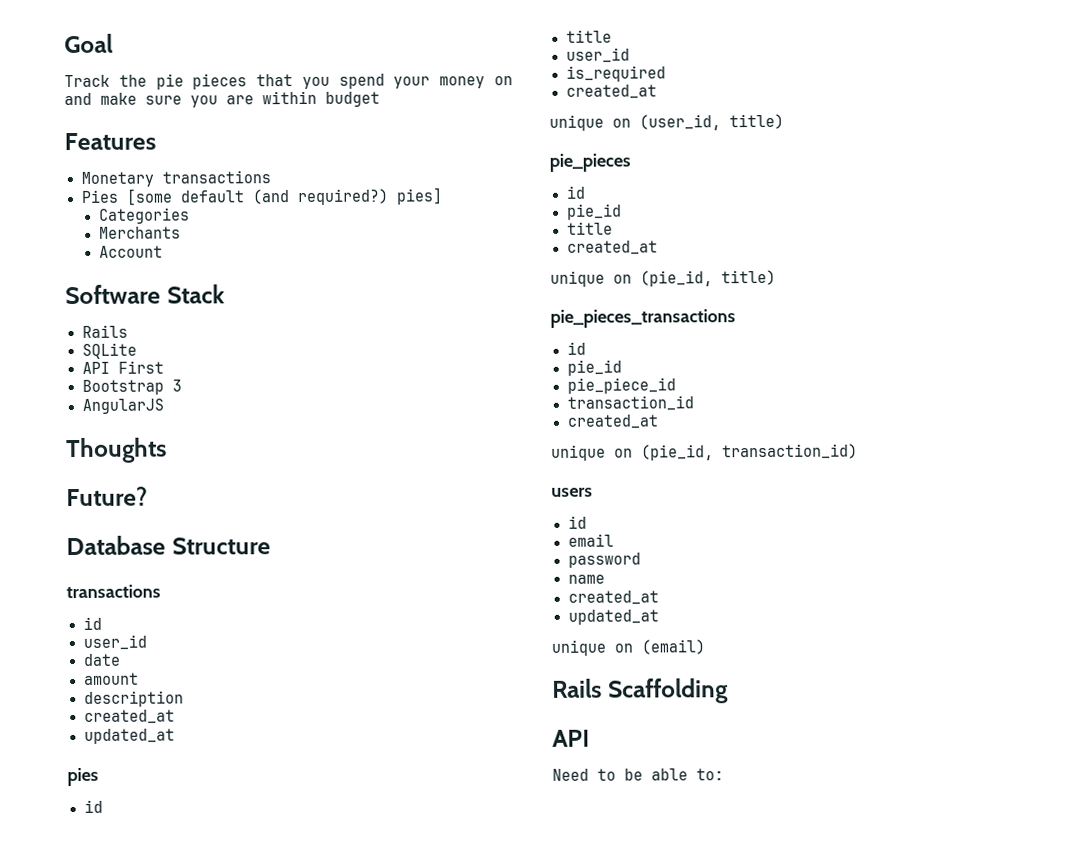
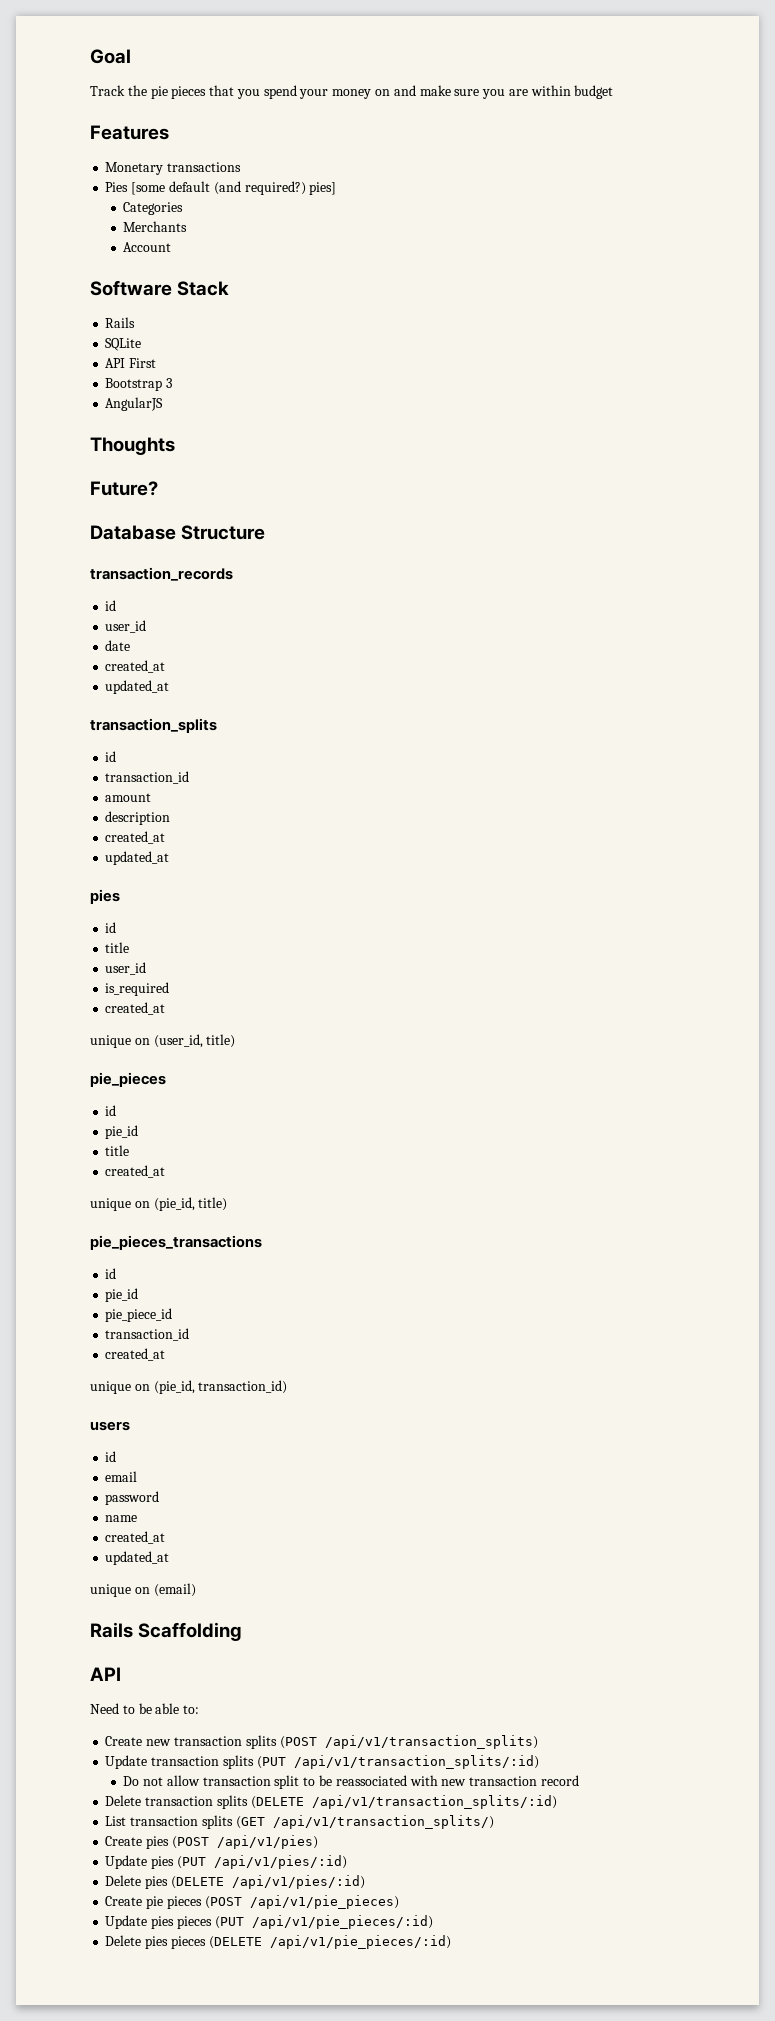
  Database Structure
- transactions
+ transaction_records
  date
+ created_at
+ updated_at
+ transaction_splits
+ id
+ transaction_id
+ Create new transaction splits (POST /api/v1/transaction_splits)
+ Update transaction splits (PUT /api/v1/transaction_splits/:id)
+ Do not allow transaction split to be reassociated with new transaction record
+ Delete transaction splits (DELETE /api/v1/transaction_splits/:id)
+ List transaction splits (GET /api/v1/transaction_splits/)
+ Create pies (POST /api/v1/pies)
+ Update pies (PUT /api/v1/pies/:id)
+ Delete pies (DELETE /api/v1/pies/:id)
+ Create pie pieces (POST /api/v1/pie_pieces)
+ Update pies pieces (PUT /api/v1/pie_pieces/:id)
+ Delete pies pieces (DELETE /api/v1/pie_pieces/:id)

